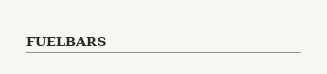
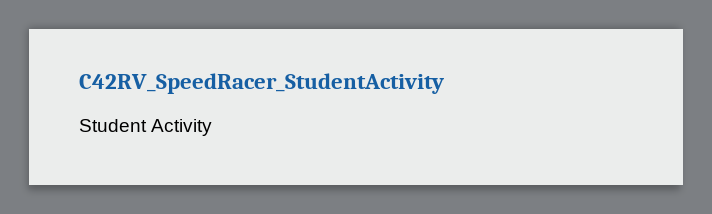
- FUELBARS
+ C42RV_SpeedRacer_StudentActivity
+ Student Activity

